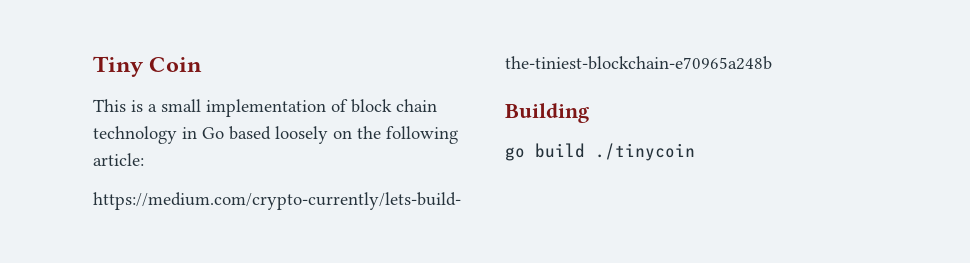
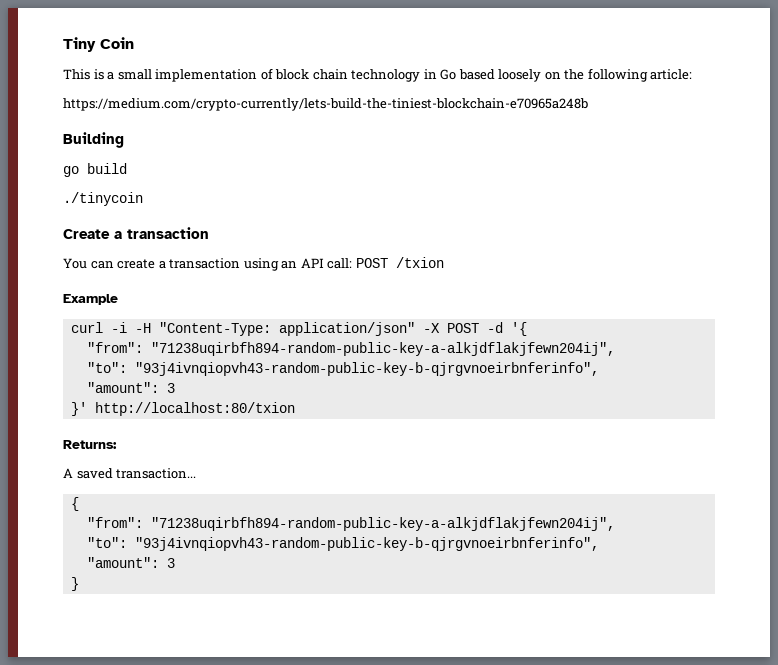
- go build ./tinycoin
+ go build
+ ./tinycoin
+ Create a transaction
+ You can create a transaction using an API call: POST /txion
+ Example
+ curl -i -H "Content-Type: application/json" -X POST -d '{
+ "from": "71238uqirbfh894-random-public-key-a-alkjdflakjfewn204ij",
+ "to": "93j4ivnqiopvh43-random-public-key-b-qjrgvnoeirbnferinfo",
+ "amount": 3
+ }' http://localhost:80/txion
+ Returns:
+ A saved transaction...
+ {
+ "from": "71238uqirbfh894-random-public-key-a-alkjdflakjfewn204ij",
+ "to": "93j4ivnqiopvh43-random-public-key-b-qjrgvnoeirbnferinfo",
+ "amount": 3
+ }

